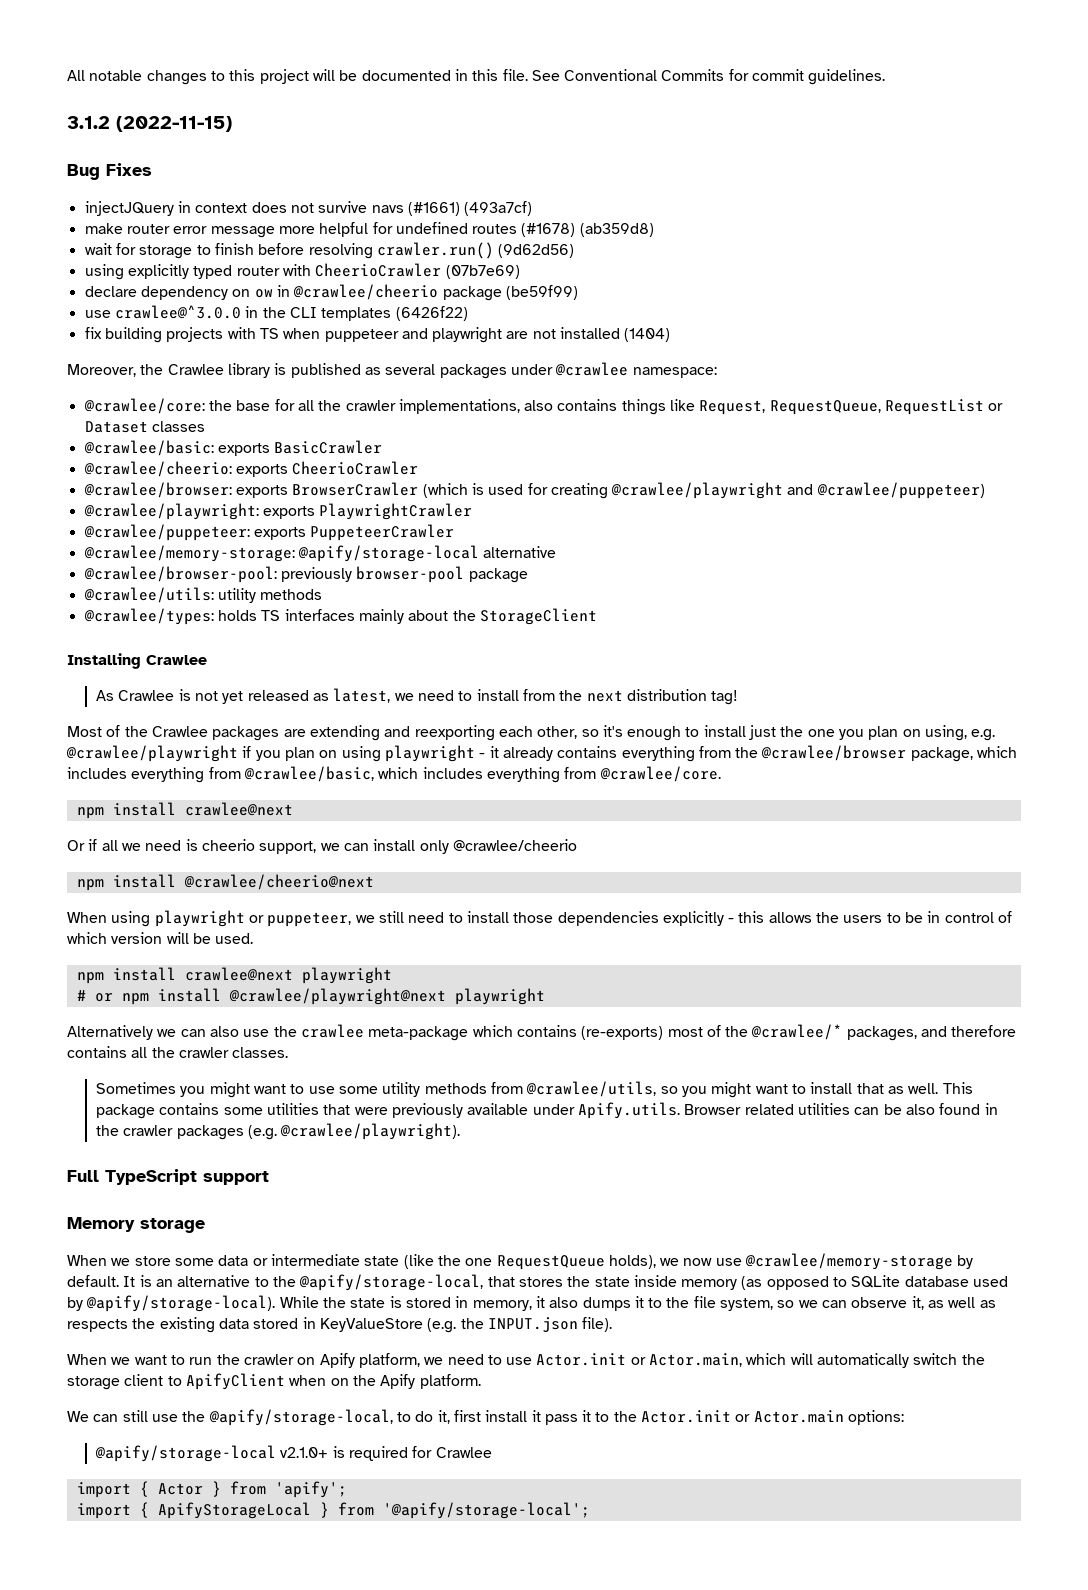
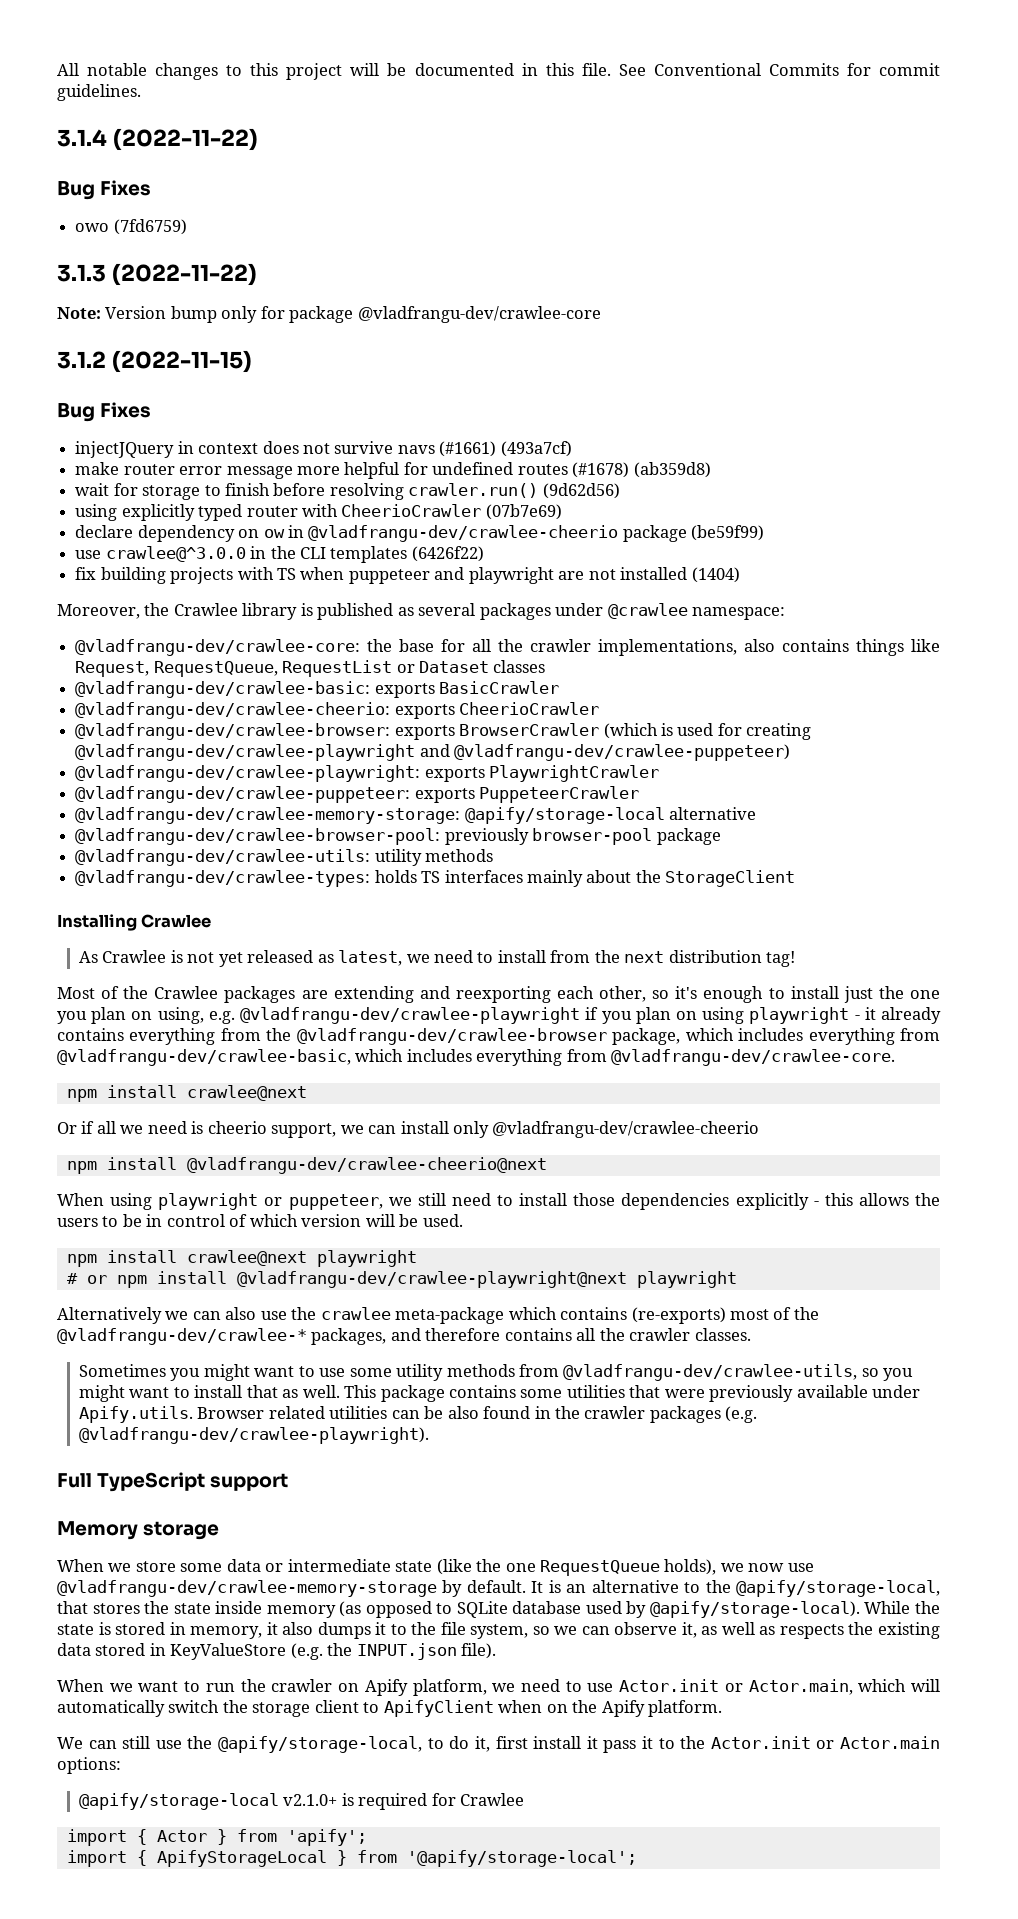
+ 3.1.4 (2022-11-22)
+ Bug Fixes
+ owo (7fd6759)
+ 3.1.3 (2022-11-22)
+ Note: Version bump only for package @vladfrangu-dev/crawlee-core
- declare dependency on ow in @crawlee/cheerio package (be59f99)
+ declare dependency on ow in @vladfrangu-dev/crawlee-cheerio package (be59f99)
- @crawlee/core: the base for all the crawler implementations, also contains things like Request, RequestQueue, RequestList or Dataset classes
+ @vladfrangu-dev/crawlee-core: the base for all the crawler implementations, also contains things like Request, RequestQueue, RequestList or Dataset classes
- @crawlee/basic: exports BasicCrawler
+ @vladfrangu-dev/crawlee-basic: exports BasicCrawler
- @crawlee/cheerio: exports CheerioCrawler
+ @vladfrangu-dev/crawlee-cheerio: exports CheerioCrawler
- @crawlee/browser: exports BrowserCrawler (which is used for creating @crawlee/playwright and @crawlee/puppeteer)
- @crawlee/playwright: exports PlaywrightCrawler
+ @vladfrangu-dev/crawlee-browser: exports BrowserCrawler (which is used for creating @vladfrangu-dev/crawlee-playwright and @vladfrangu-dev/crawlee-puppeteer)
+ @vladfrangu-dev/crawlee-playwright: exports PlaywrightCrawler
- @crawlee/puppeteer: exports PuppeteerCrawler
+ @vladfrangu-dev/crawlee-puppeteer: exports PuppeteerCrawler
- @crawlee/memory-storage: @apify/storage-local alternative
+ @vladfrangu-dev/crawlee-memory-storage: @apify/storage-local alternative
- @crawlee/browser-pool: previously browser-pool package
+ @vladfrangu-dev/crawlee-browser-pool: previously browser-pool package
- @crawlee/utils: utility methods
+ @vladfrangu-dev/crawlee-utils: utility methods
- @crawlee/types: holds TS interfaces mainly about the StorageClient
+ @vladfrangu-dev/crawlee-types: holds TS interfaces mainly about the StorageClient
- Most of the Crawlee packages are extending and reexporting each other, so it's enough to install just the one you plan on using, e.g. @crawlee/playwright if you plan on using playwright - it already contains everything from the @crawlee/browser package, which includes everything from @crawlee/basic, which includes everything from @crawlee/core.
+ Most of the Crawlee packages are extending and reexporting each other, so it's enough to install just the one you plan on using, e.g. @vladfrangu-dev/crawlee-playwright if you plan on using playwright - it already contains everything from the @vladfrangu-dev/crawlee-browser package, which includes everything from @vladfrangu-dev/crawlee-basic, which includes everything from @vladfrangu-dev/crawlee-core.
- Or if all we need is cheerio support, we can install only @crawlee/cheerio
- npm install @crawlee/cheerio@next
+ Or if all we need is cheerio support, we can install only @vladfrangu-dev/crawlee-cheerio
+ npm install @vladfrangu-dev/crawlee-cheerio@next
- # or npm install @crawlee/playwright@next playwright
+ # or npm install @vladfrangu-dev/crawlee-playwright@next playwright
- Alternatively we can also use the crawlee meta-package which contains (re-exports) most of the @crawlee/* packages, and therefore contains all the crawler classes.
+ Alternatively we can also use the crawlee meta-package which contains (re-exports) most of the @vladfrangu-dev/crawlee-* packages, and therefore contains all the crawler classes.
- Sometimes you might want to use some utility methods from @crawlee/utils, so you might want to install that as well.
+ Sometimes you might want to use some utility methods from @vladfrangu-dev/crawlee-utils, so you might want to install that as well.
- This package contains some utilities that were previously available under Apify.utils. Browser related utilities can be also found in the crawler packages (e.g. @crawlee/playwright).
+ This package contains some utilities that were previously available under Apify.utils. Browser related utilities can be also found in the crawler packages (e.g. @vladfrangu-dev/crawlee-playwright).
- When we store some data or intermediate state (like the one RequestQueue holds), we now use @crawlee/memory-storage by default.
+ When we store some data or intermediate state (like the one RequestQueue holds), we now use @vladfrangu-dev/crawlee-memory-storage by default.

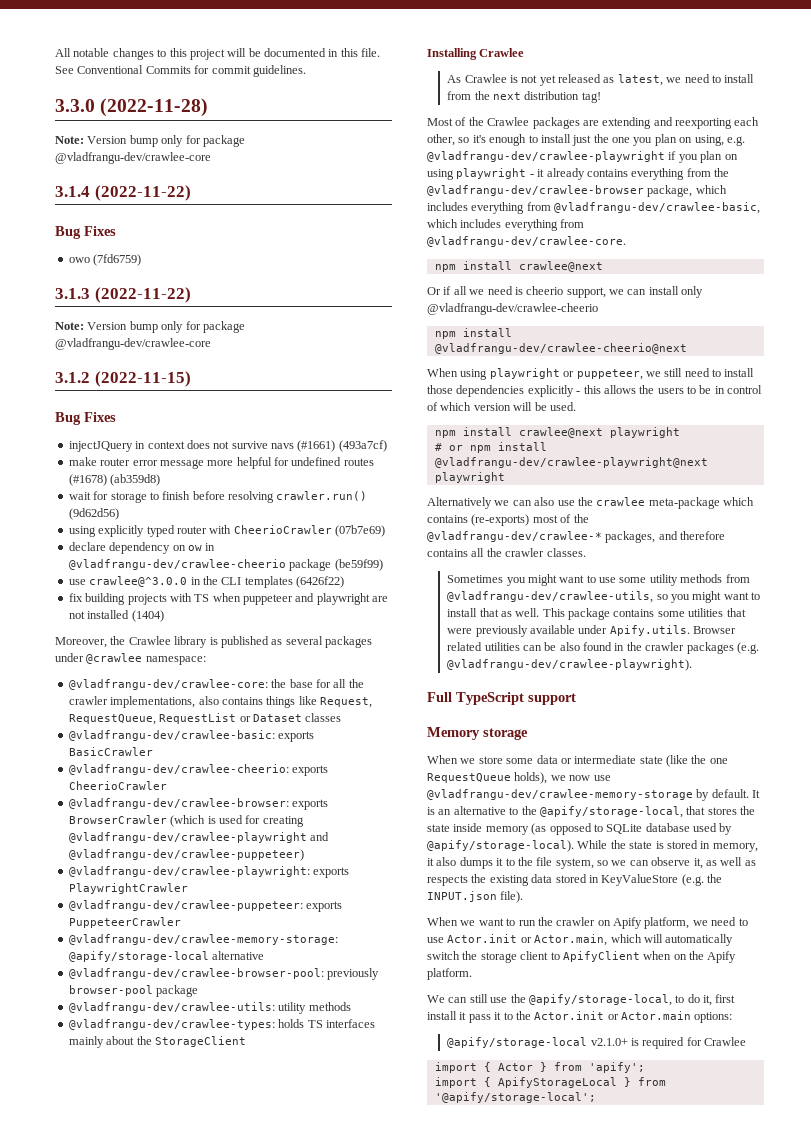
+ 3.3.0 (2022-11-28)
+ Note: Version bump only for package @vladfrangu-dev/crawlee-core

